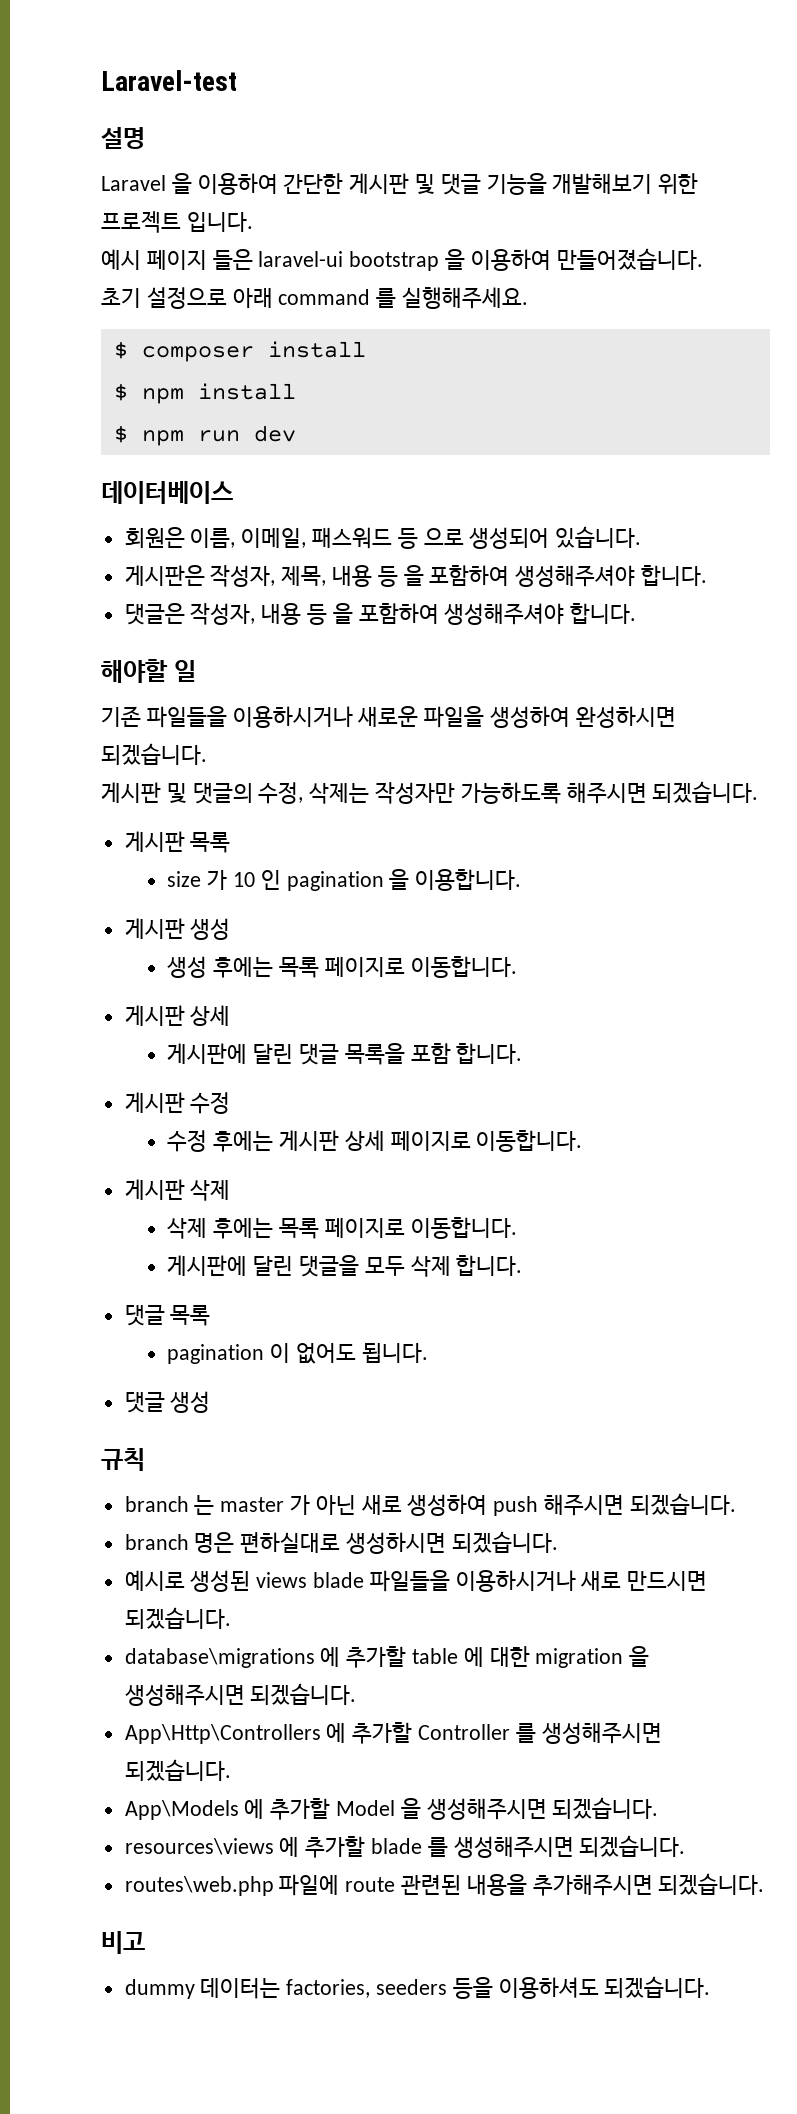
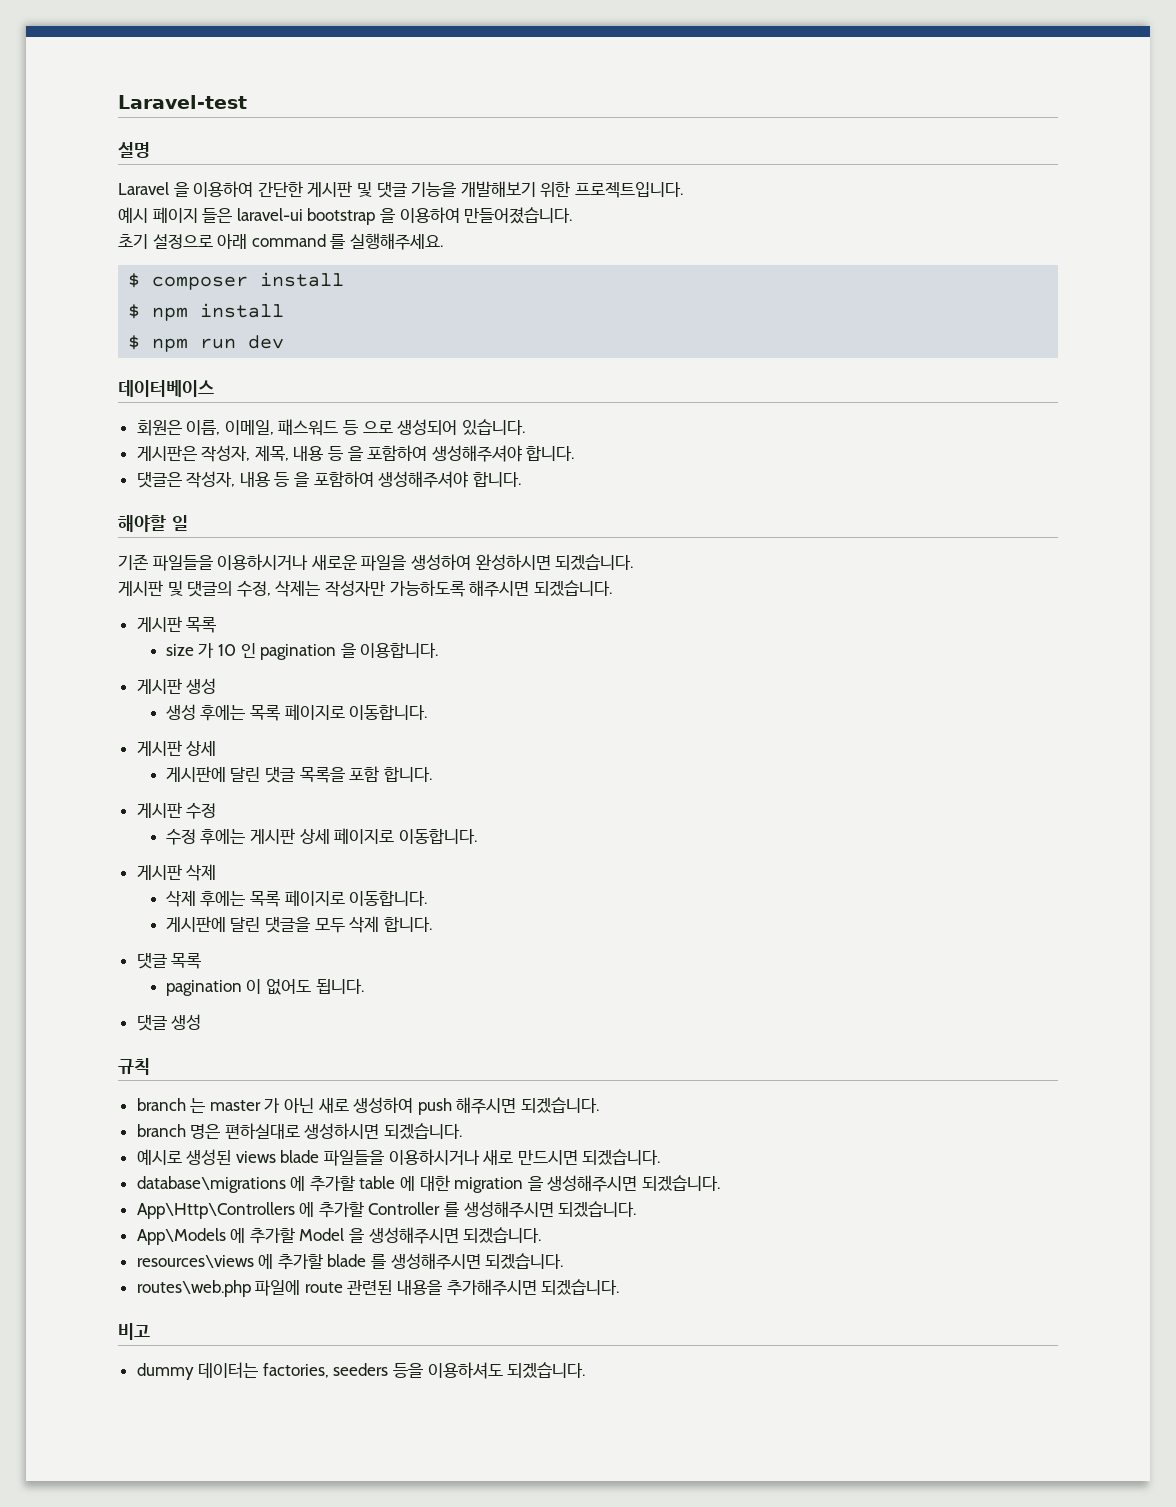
- Laravel 을 이용하여 간단한 게시판 및 댓글 기능을 개발해보기 위한 프로젝트 입니다.
+ Laravel 을 이용하여 간단한 게시판 및 댓글 기능을 개발해보기 위한 프로젝트입니다.

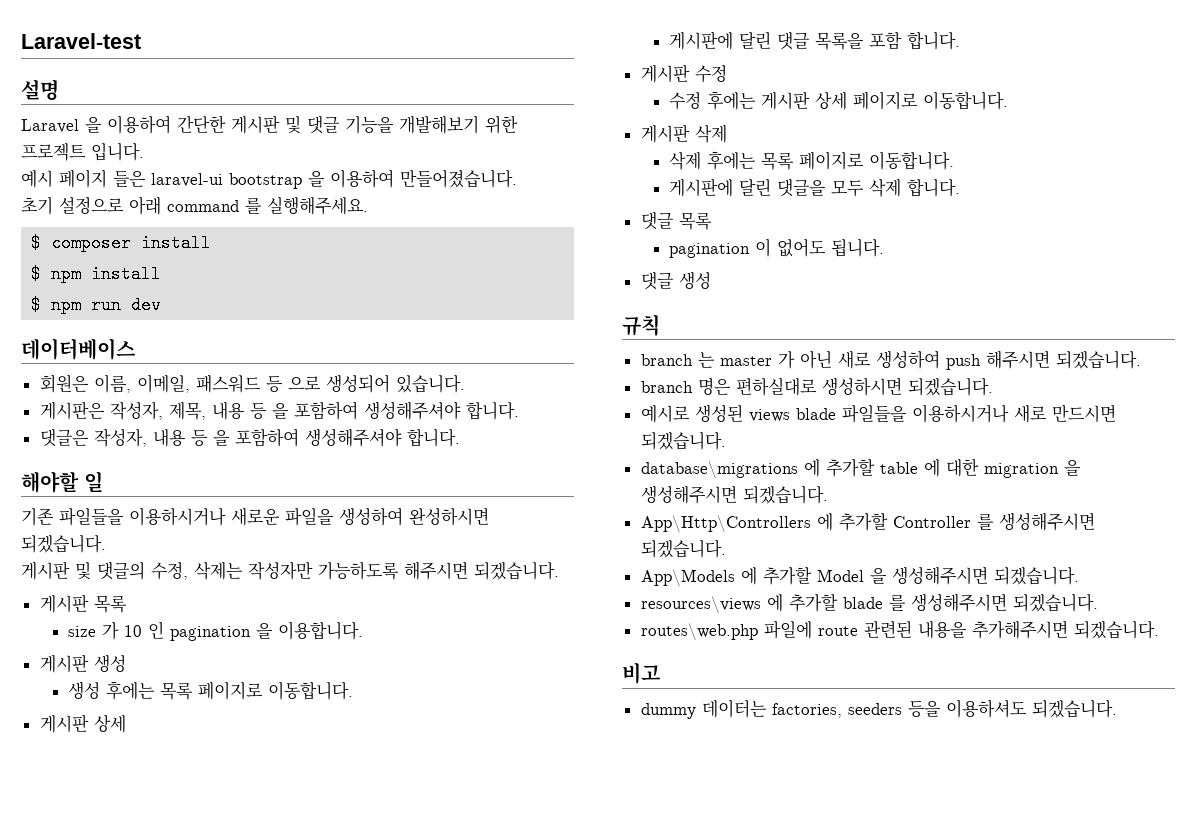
- Laravel 을 이용하여 간단한 게시판 및 댓글 기능을 개발해보기 위한 프로젝트입니다.
+ Laravel 을 이용하여 간단한 게시판 및 댓글 기능을 개발해보기 위한 프로젝트 입니다.

